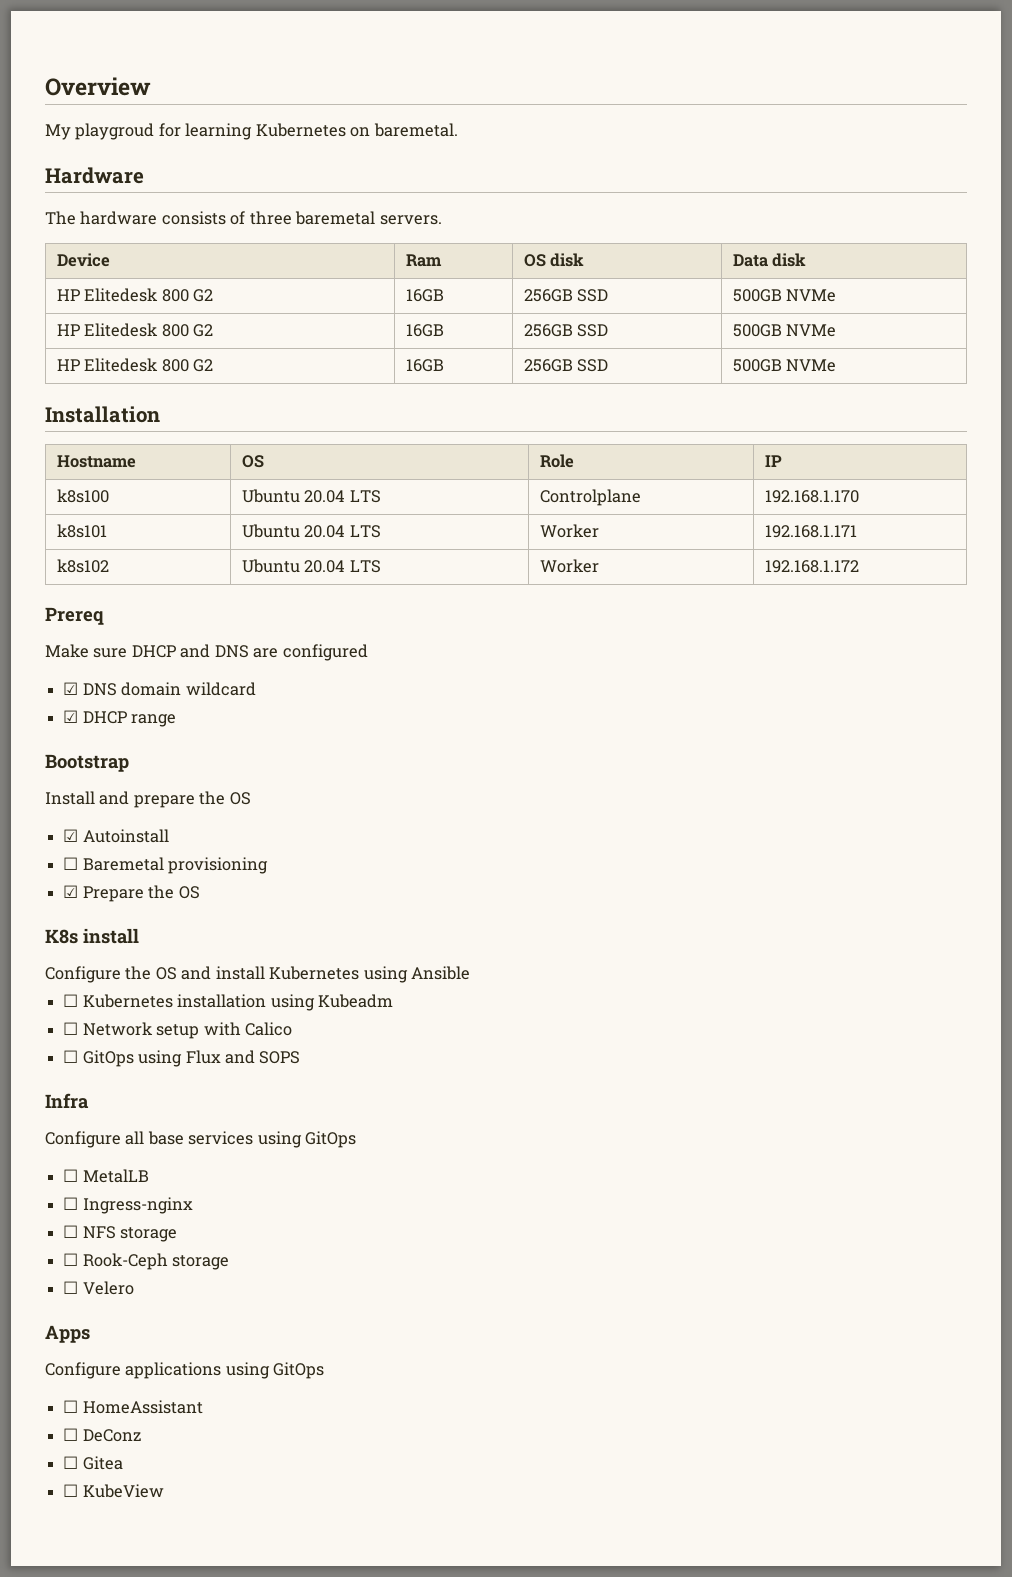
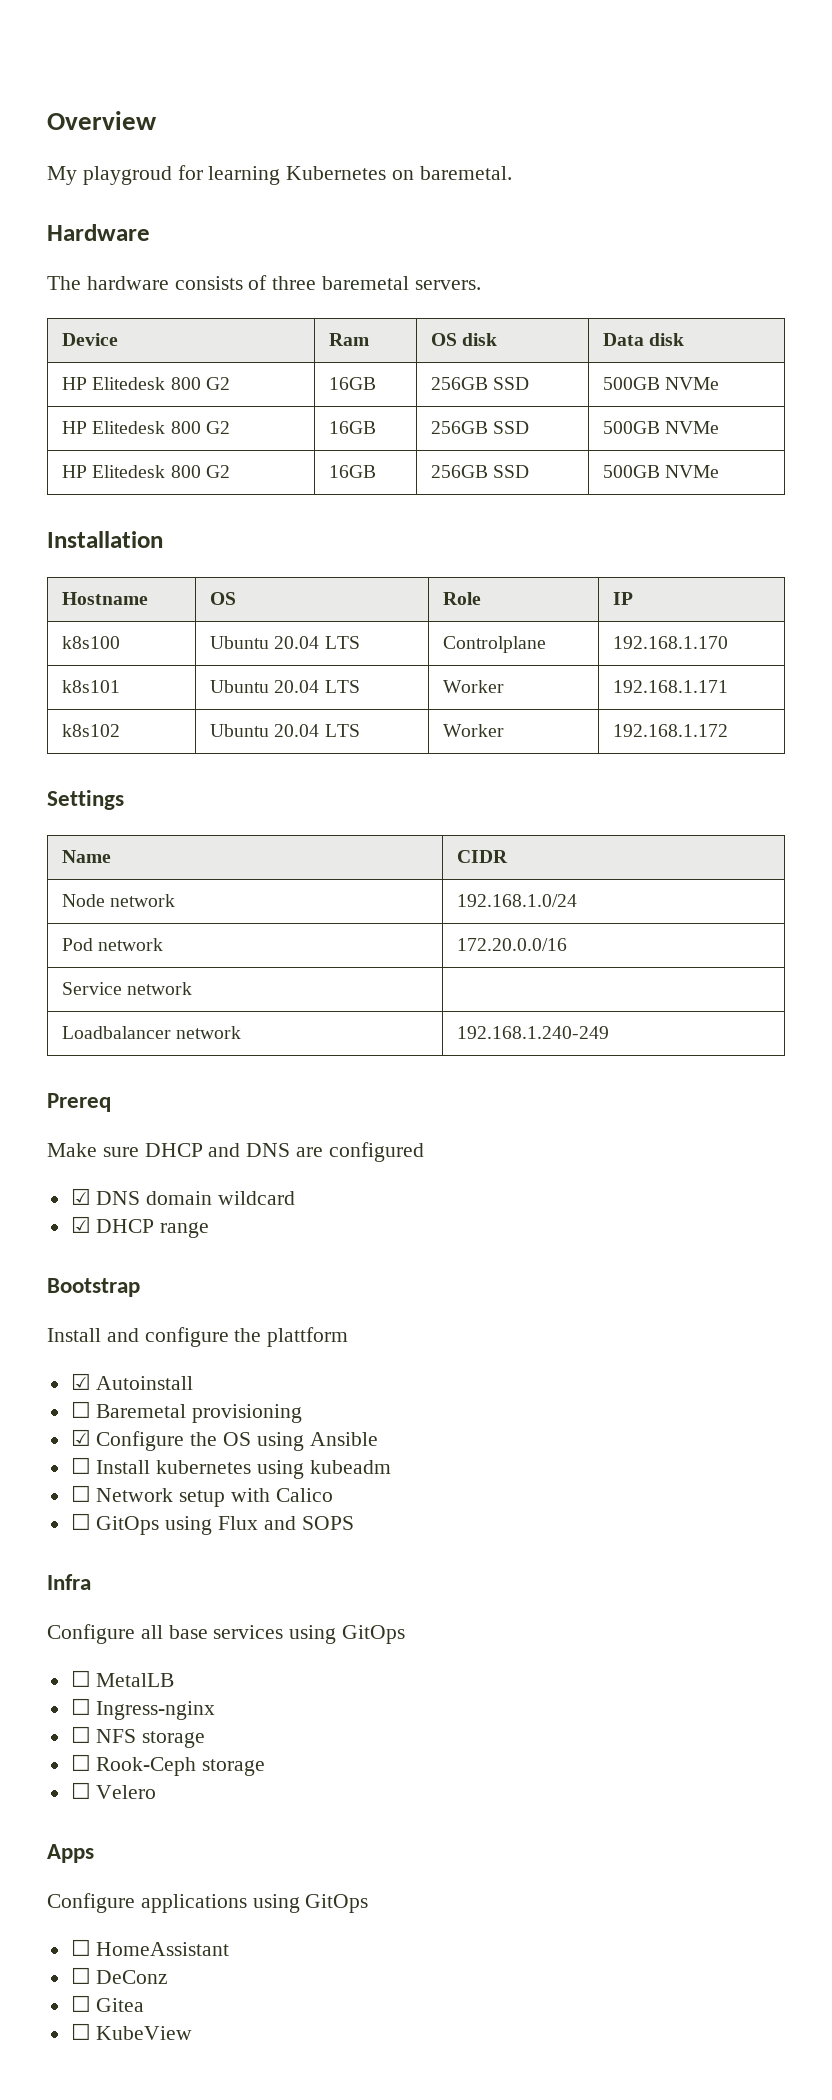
+ Settings
+ Name | CIDR
+ Node network | 192.168.1.0/24
+ Pod network | 172.20.0.0/16
+ Service network |
+ Loadbalancer network | 192.168.1.240-249
- Install and prepare the OS
+ Install and configure the plattform
- ☑ Prepare the OS
- K8s install
- Configure the OS and install Kubernetes using Ansible
+ ☑ Configure the OS using Ansible
- ☐ Kubernetes installation using Kubeadm
+ ☐ Install kubernetes using kubeadm

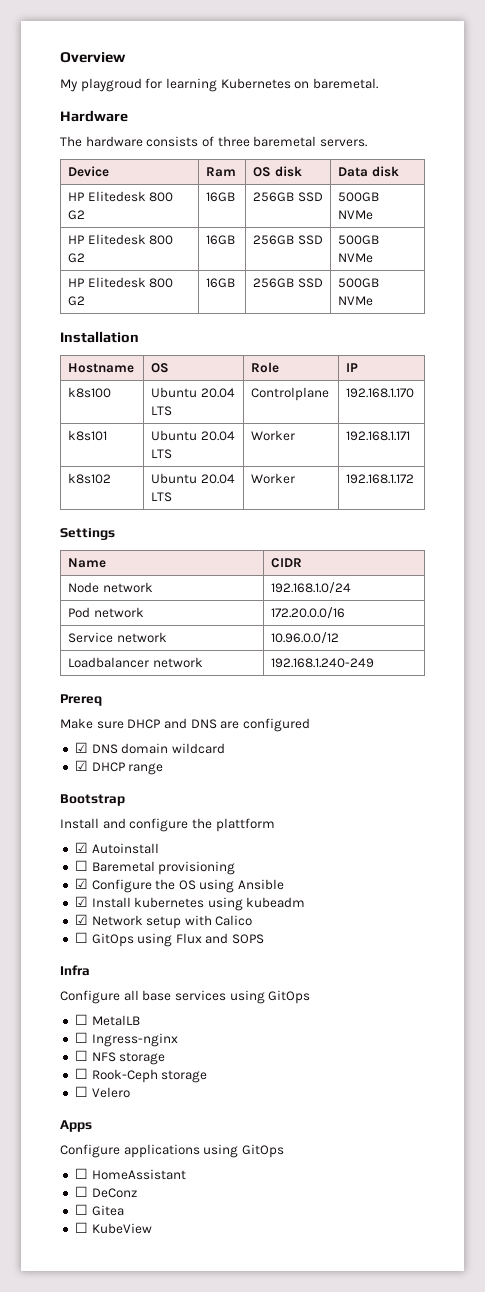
- Service network |
+ Service network | 10.96.0.0/12
- ☐ Install kubernetes using kubeadm
+ ☑ Install kubernetes using kubeadm
- ☐ Network setup with Calico
+ ☑ Network setup with Calico

